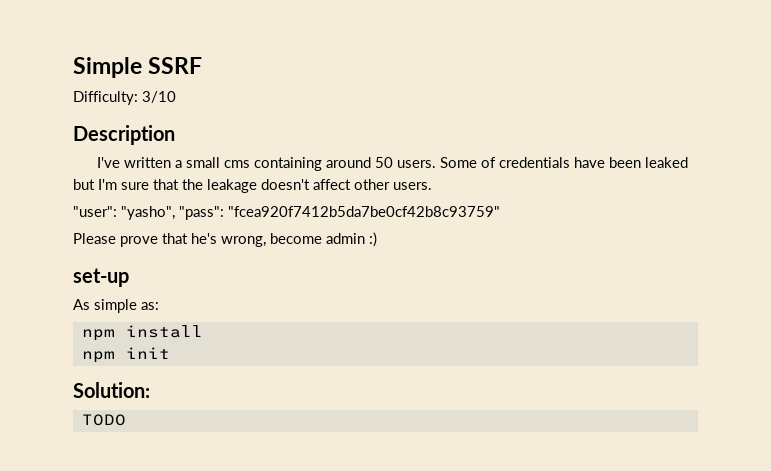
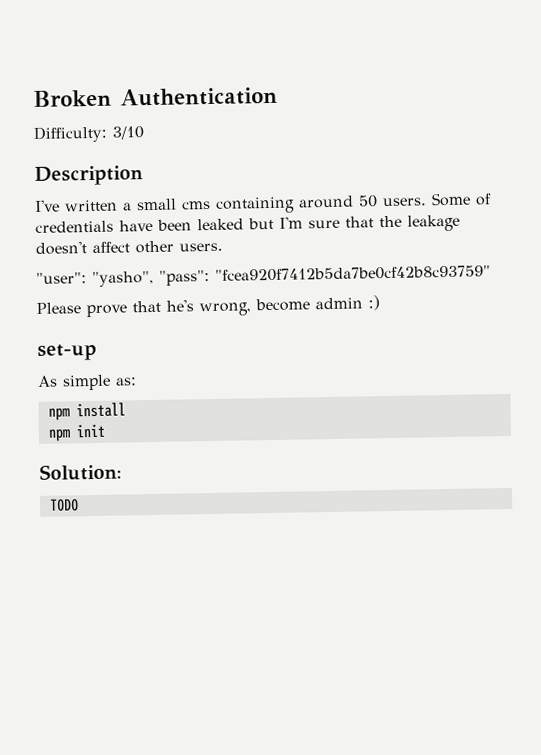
- Simple SSRF
+ Broken Authentication

